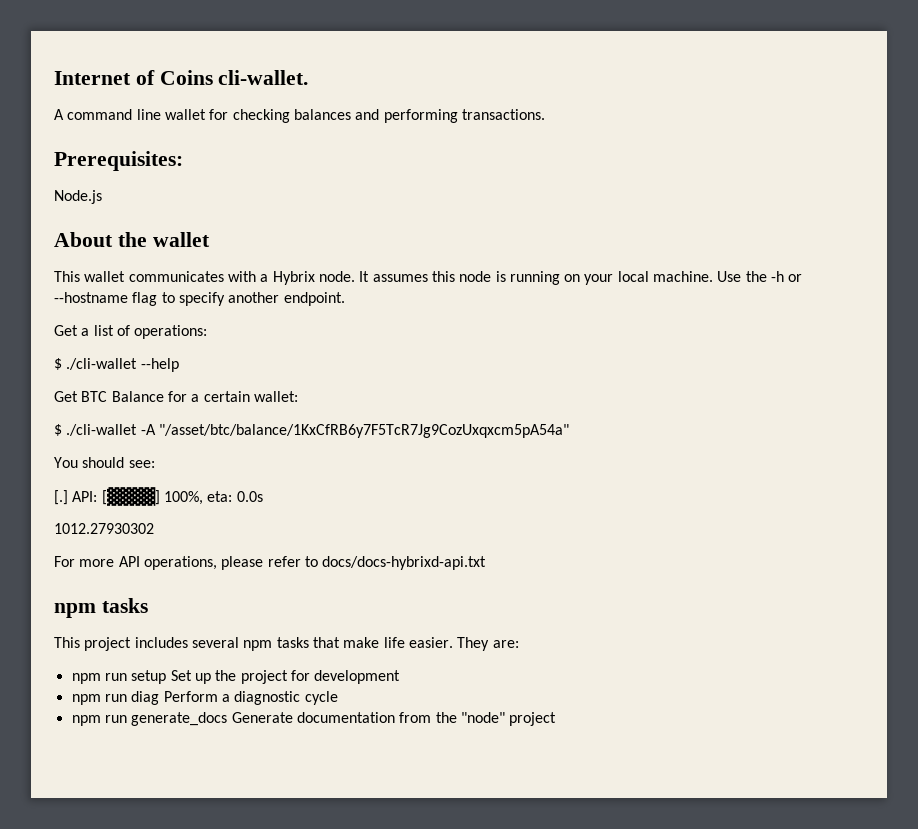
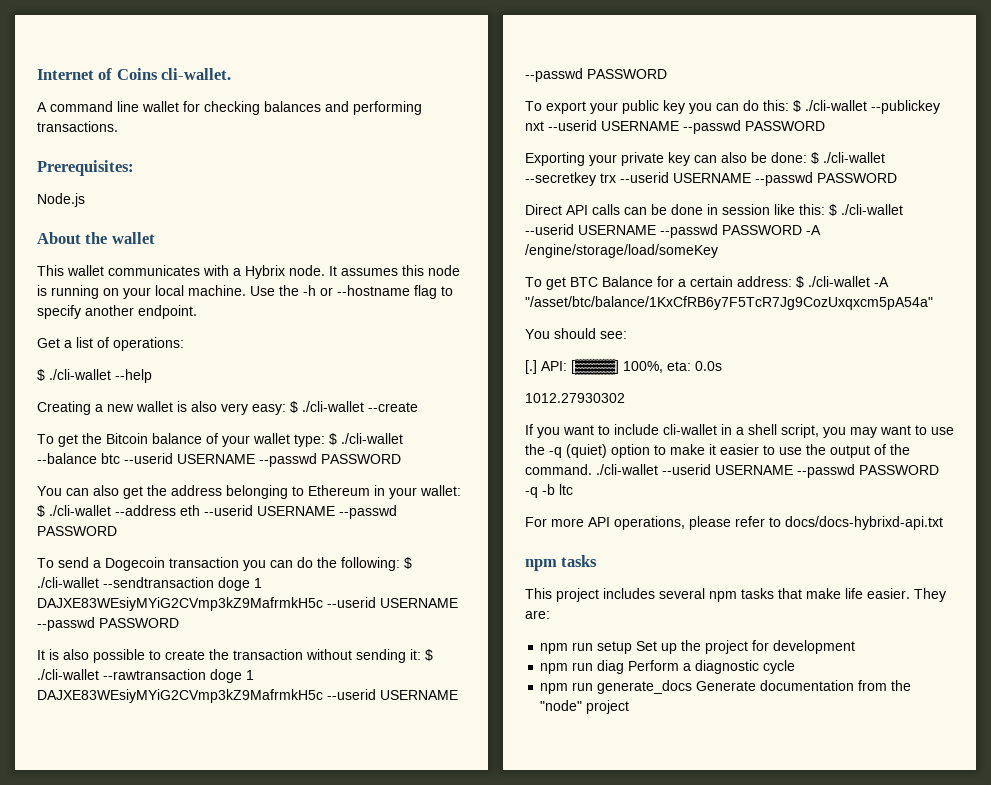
- Get BTC Balance for a certain wallet:
- $ ./cli-wallet -A "/asset/btc/balance/1KxCfRB6y7F5TcR7Jg9CozUxqxcm5pA54a"
+ Creating a new wallet is also very easy: $ ./cli-wallet --create
+ To get the Bitcoin balance of your wallet type: $ ./cli-wallet --balance btc --userid USERNAME --passwd PASSWORD
+ You can also get the address belonging to Ethereum in your wallet: $ ./cli-wallet --address eth --userid USERNAME --passwd PASSWORD
+ To send a Dogecoin transaction you can do the following: $ ./cli-wallet --sendtransaction doge 1 DAJXE83WEsiyMYiG2CVmp3kZ9MafrmkH5c --userid USERNAME --passwd PASSWORD
+ It is also possible to create the transaction without sending it: $ ./cli-wallet --rawtransaction doge 1 DAJXE83WEsiyMYiG2CVmp3kZ9MafrmkH5c --userid USERNAME --passwd PASSWORD
+ To export your public key you can do this: $ ./cli-wallet --publickey nxt --userid USERNAME --passwd PASSWORD
+ Exporting your private key can also be done: $ ./cli-wallet --secretkey trx --userid USERNAME --passwd PASSWORD
+ Direct API calls can be done in session like this: $ ./cli-wallet --userid USERNAME --passwd PASSWORD -A /engine/storage/load/someKey
+ To get BTC Balance for a certain address: $ ./cli-wallet -A "/asset/btc/balance/1KxCfRB6y7F5TcR7Jg9CozUxqxcm5pA54a"
+ If you want to include cli-wallet in a shell script, you may want to use the -q (quiet) option to make it easier to use the output of the command. ./cli-wallet --userid USERNAME --passwd PASSWORD -q -b ltc

